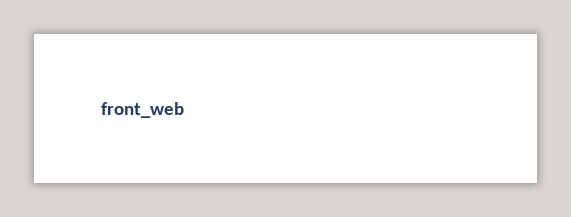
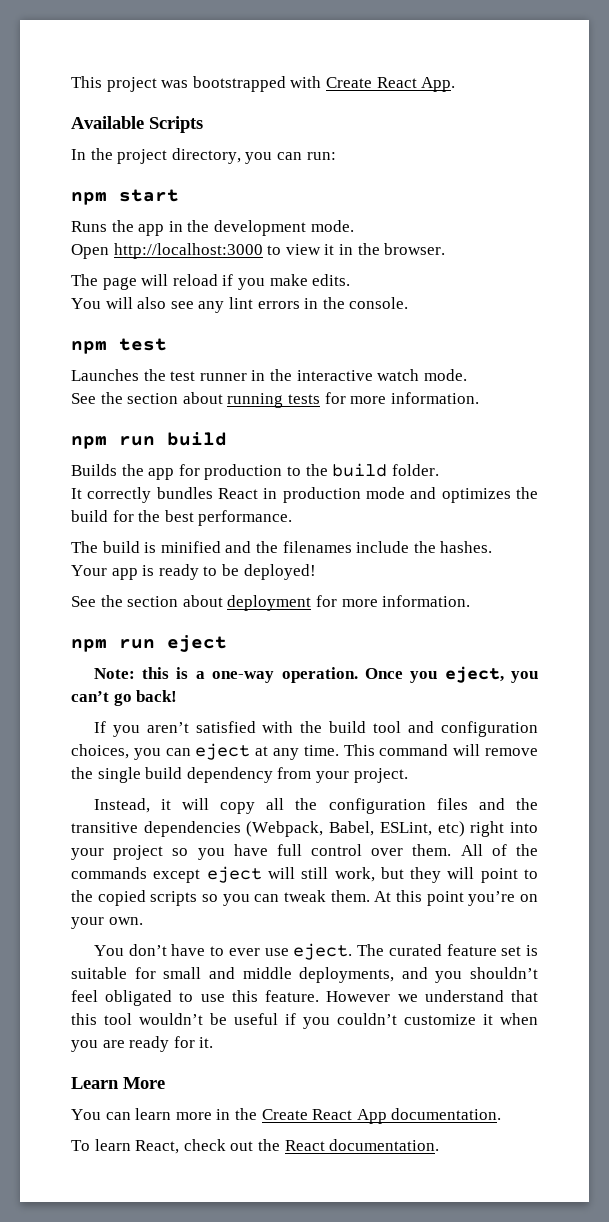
- front_web
+ This project was bootstrapped with Create React App.
+ Available Scripts
+ In the project directory, you can run:
+ npm start
+ Runs the app in the development mode.
+ Open http://localhost:3000 to view it in the browser.
+ The page will reload if you make edits.
+ You will also see any lint errors in the console.
+ npm test
+ Launches the test runner in the interactive watch mode.
+ See the section about running tests for more information.
+ npm run build
+ Builds the app for production to the build folder.
+ It correctly bundles React in production mode and optimizes the build for the best performance.
+ The build is minified and the filenames include the hashes.
+ Your app is ready to be deployed!
+ See the section about deployment for more information.
+ npm run eject
+ Note: this is a one-way operation. Once you eject, you can’t go back!
+ If you aren’t satisfied with the build tool and configuration choices, you can eject at any time. This command will remove the single build dependency from your project.
+ Instead, it will copy all the configuration files and the transitive dependencies (Webpack, Babel, ESLint, etc) right into your project so you have full control over them. All of the commands except eject will still work, but they will point to the copied scripts so you can tweak them. At this point you’re on your own.
+ You don’t have to ever use eject. The curated feature set is suitable for small and middle deployments, and you shouldn’t feel obligated to use this feature. However we understand that this tool wouldn’t be useful if you couldn’t customize it when you are ready for it.
+ Learn More
+ You can learn more in the Create React App documentation.
+ To learn React, check out the React documentation.

